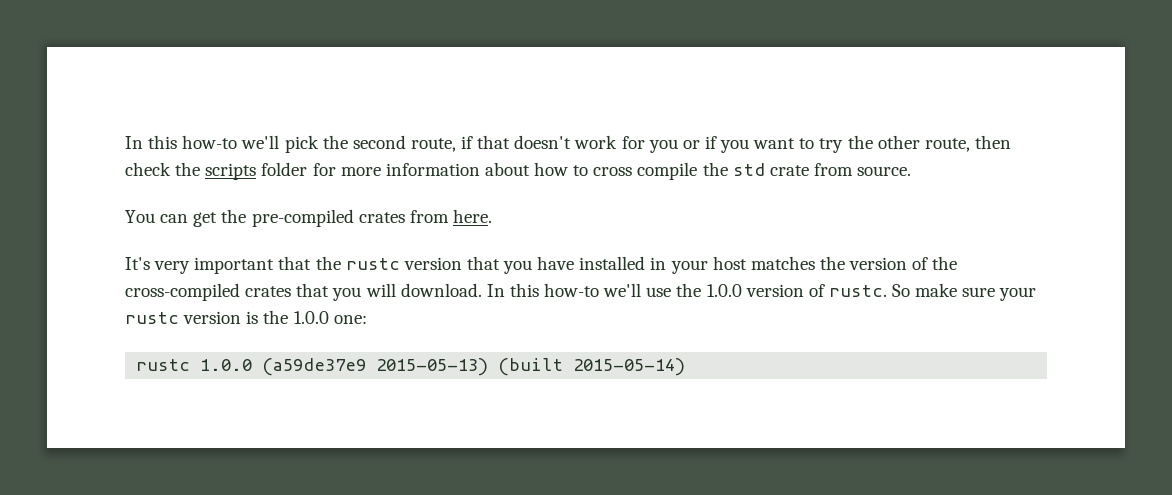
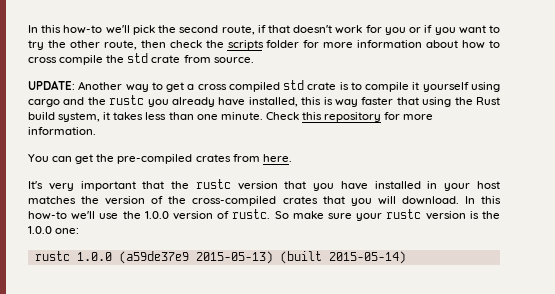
+ UPDATE: Another way to get a cross compiled std crate is to compile it yourself using cargo and the rustc you already have installed, this is way faster that using the Rust build system, it takes less than one minute. Check this repository for more information.

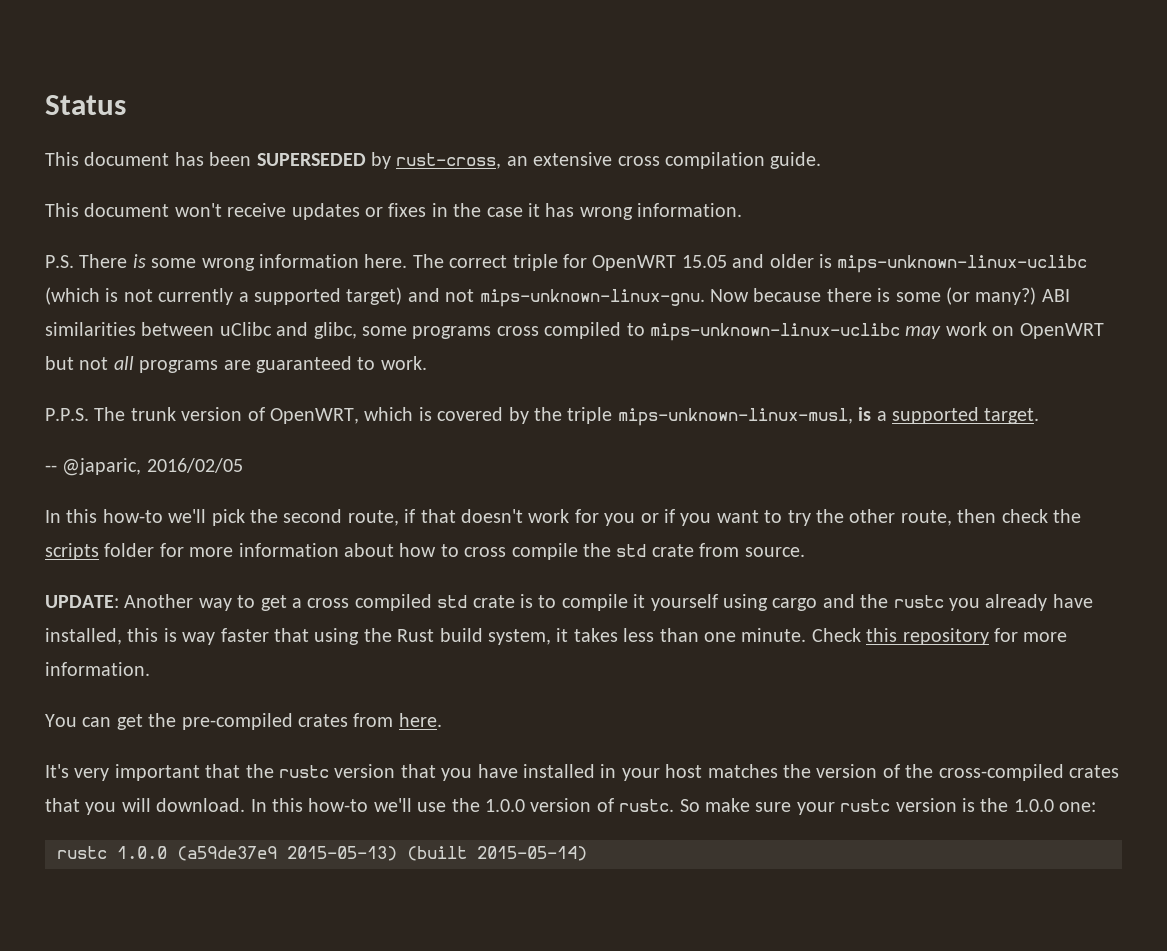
+ Status
+ This document has been SUPERSEDED by rust-cross, an extensive cross compilation guide.
+ This document won't receive updates or fixes in the case it has wrong information.
+ P.S. There is some wrong information here. The correct triple for OpenWRT 15.05 and older is mips-unknown-linux-uclibc (which is not currently a supported target) and not mips-unknown-linux-gnu. Now because there is some (or many?) ABI similarities between uClibc and glibc, some programs cross compiled to mips-unknown-linux-uclibc may work on OpenWRT but not all programs are guaranteed to work.
+ P.P.S. The trunk version of OpenWRT, which is covered by the triple mips-unknown-linux-musl, is a supported target.
+ -- @japaric, 2016/02/05

